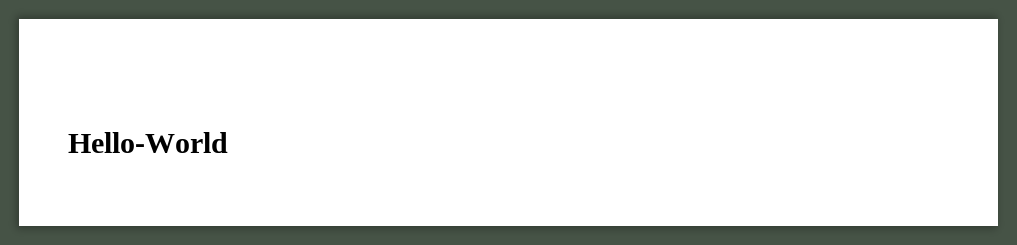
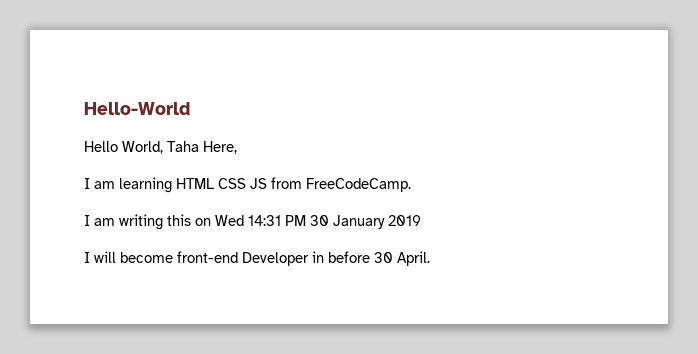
+ Hello World, Taha Here,
+ I am learning HTML CSS JS from FreeCodeCamp.
+ I am writing this on Wed 14:31 PM 30 January 2019
+ I will become front-end Developer in before 30 April.

